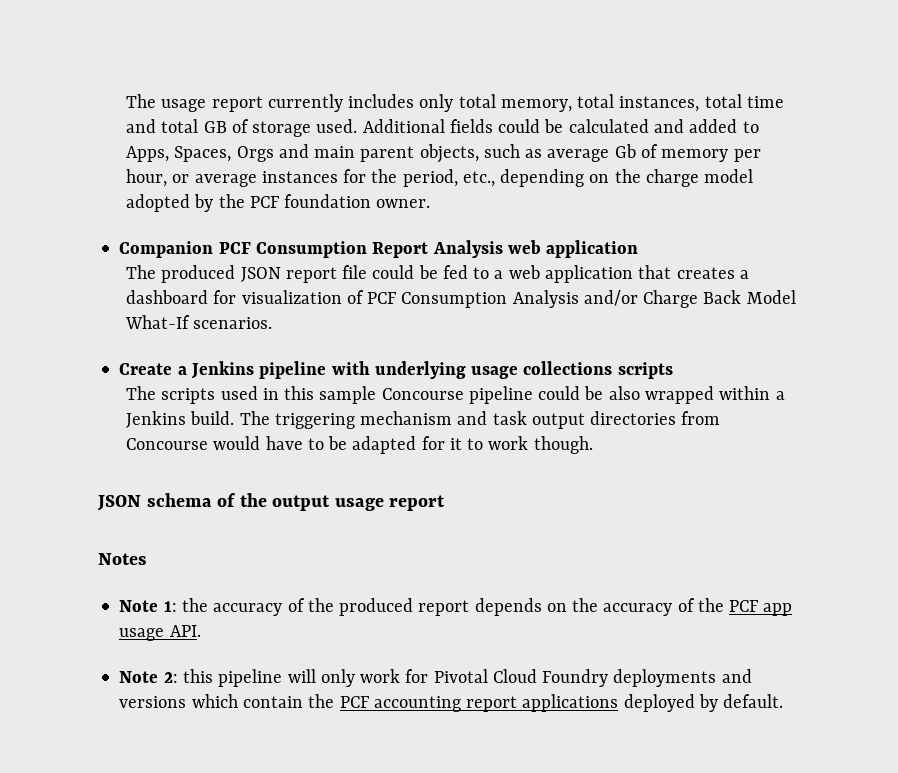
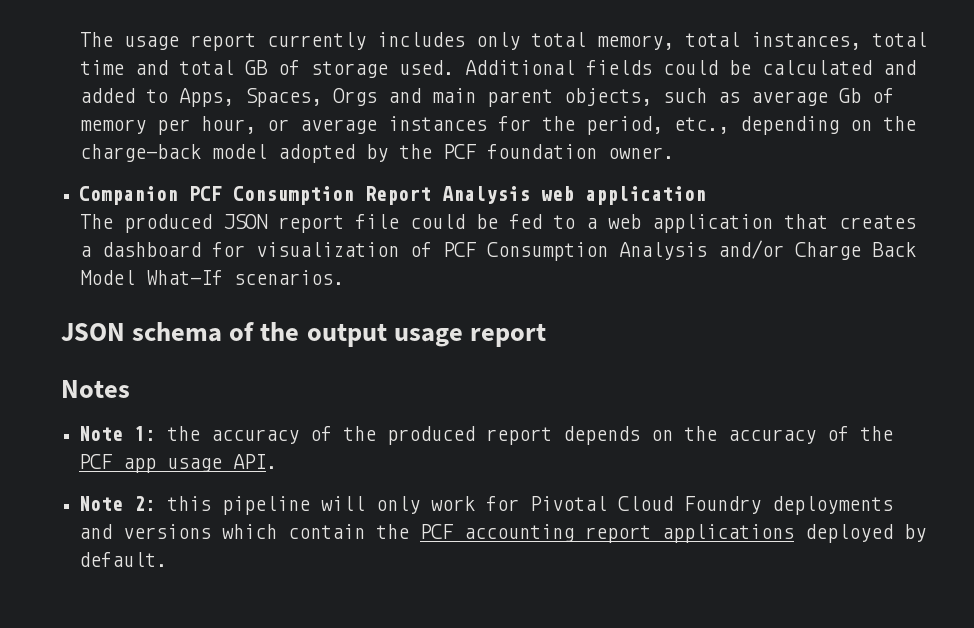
- Additional fields could be calculated and added to Apps, Spaces, Orgs and main parent objects, such as average Gb of memory per hour, or average instances for the period, etc., depending on the charge model adopted by the PCF foundation owner.
+ Additional fields could be calculated and added to Apps, Spaces, Orgs and main parent objects, such as average Gb of memory per hour, or average instances for the period, etc., depending on the charge-back model adopted by the PCF foundation owner.
- Create a Jenkins pipeline with underlying usage collections scripts
- The scripts used in this sample Concourse pipeline could be also wrapped within a Jenkins build. The triggering mechanism and task output directories from Concourse would have to be adapted for it to work though.

